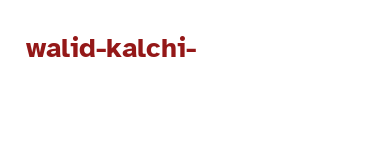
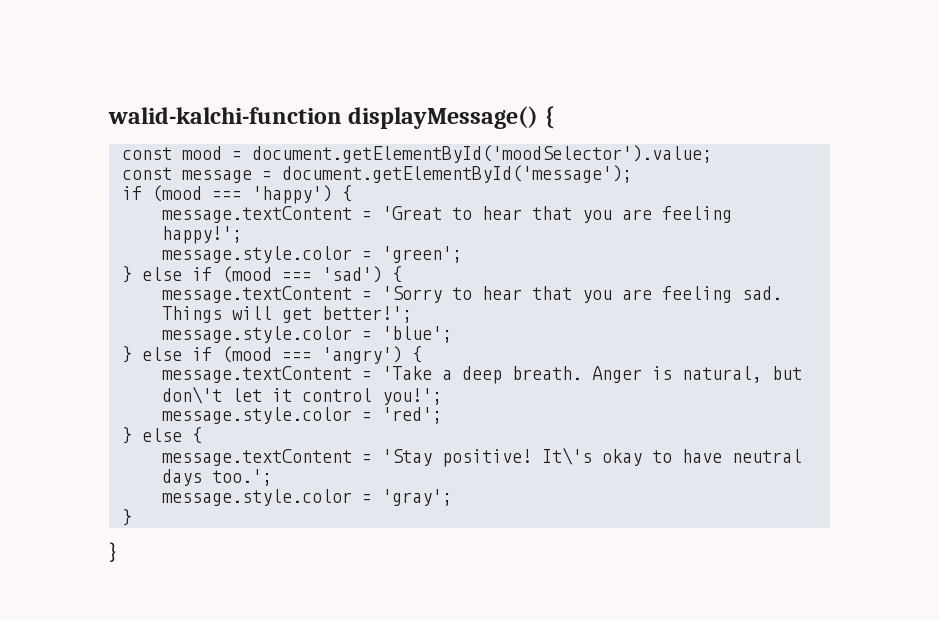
- walid-kalchi-
+ walid-kalchi-function displayMessage() {
+ const mood = document.getElementById('moodSelector').value;
+ const message = document.getElementById('message');
+ if (mood === 'happy') {
+ message.textContent = 'Great to hear that you are feeling happy!';
+ message.style.color = 'green';
+ } else if (mood === 'sad') {
+ message.textContent = 'Sorry to hear that you are feeling sad. Things will get better!';
+ message.style.color = 'blue';
+ } else if (mood === 'angry') {
+ message.textContent = 'Take a deep breath. Anger is natural, but don\'t let it control you!';
+ message.style.color = 'red';
+ } else {
+ message.textContent = 'Stay positive! It\'s okay to have neutral days too.';
+ message.style.color = 'gray';
+ }
+ }

